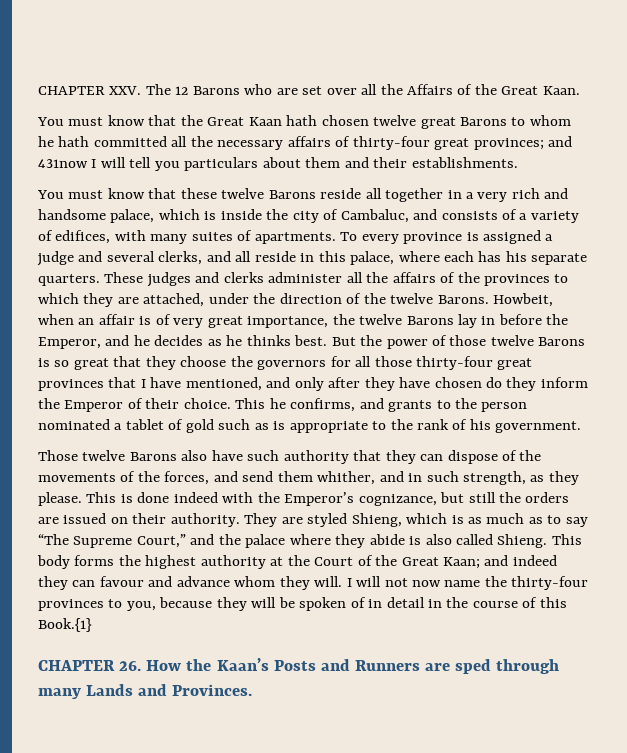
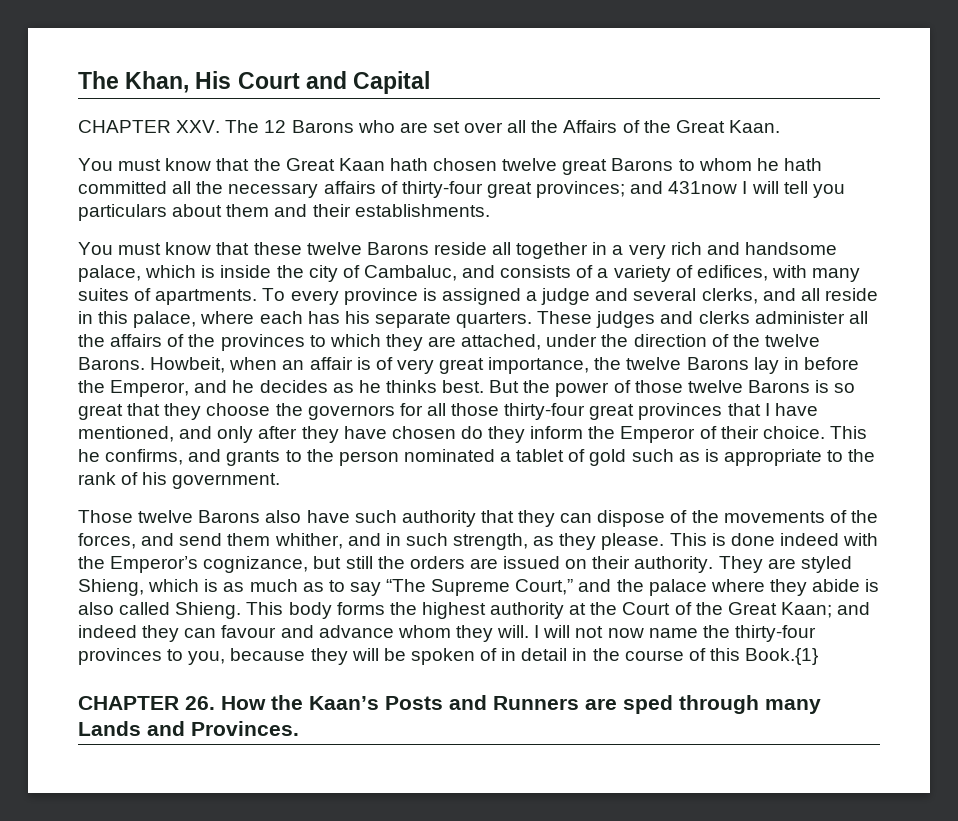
+ The Khan, His Court and Capital

